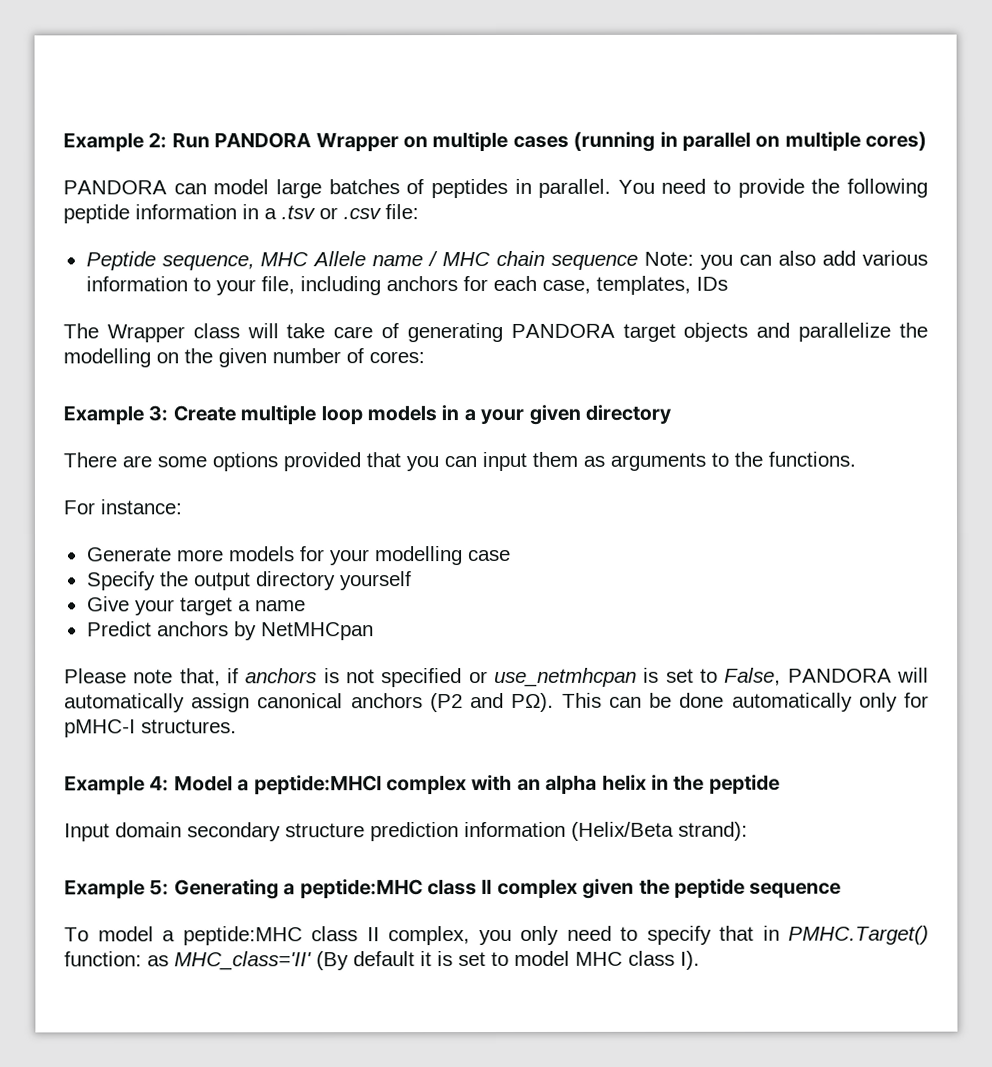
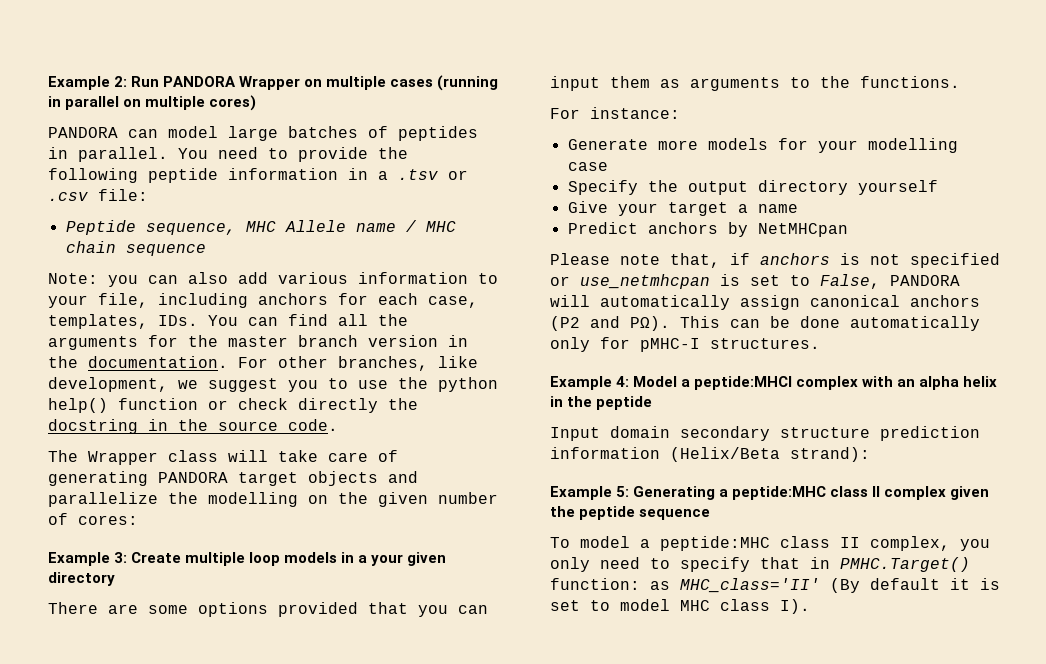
- Peptide sequence, MHC Allele name / MHC chain sequence Note: you can also add various information to your file, including anchors for each case, templates, IDs
+ Peptide sequence, MHC Allele name / MHC chain sequence
+ Note: you can also add various information to your file, including anchors for each case, templates, IDs. You can find all the arguments for the master branch version in the documentation. For other branches, like development, we suggest you to use the python help() function or check directly the docstring in the source code.

